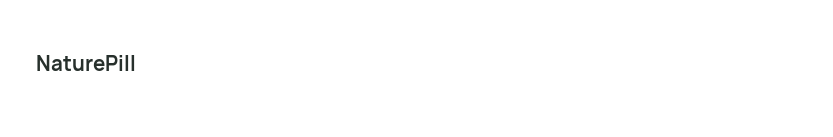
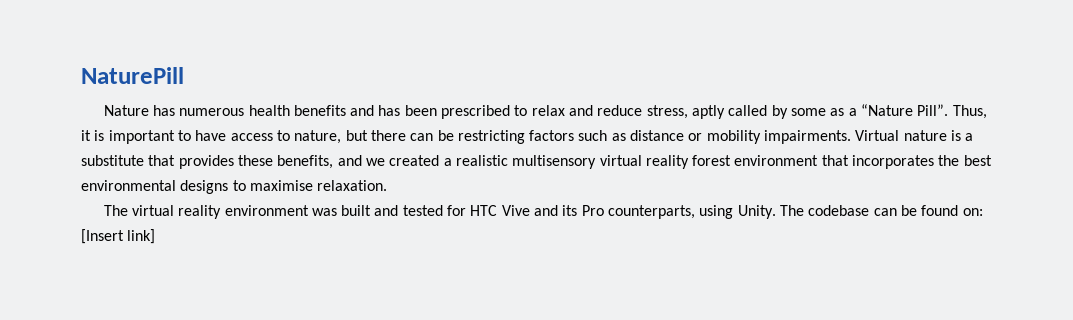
+ Nature has numerous health benefits and has been prescribed to relax and reduce stress, aptly called by some as a “Nature Pill”. Thus, it is important to have access to nature, but there can be restricting factors such as distance or mobility impairments. Virtual nature is a substitute that provides these benefits, and we created a realistic multisensory virtual reality forest environment that incorporates the best environmental designs to maximise relaxation.
+ The virtual reality environment was built and tested for HTC Vive and its Pro counterparts, using Unity. The codebase can be found on: [Insert link]

